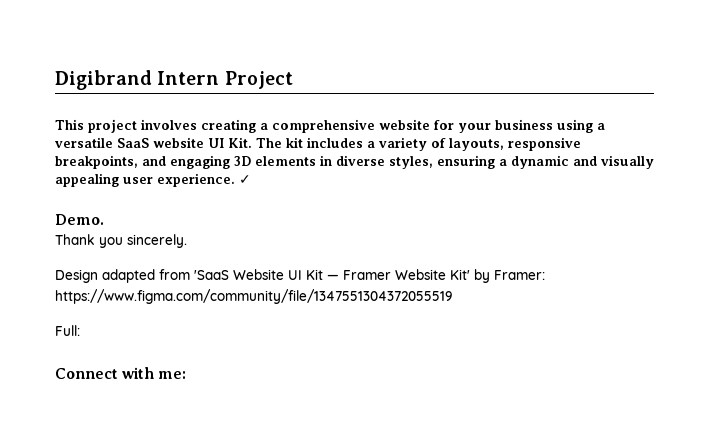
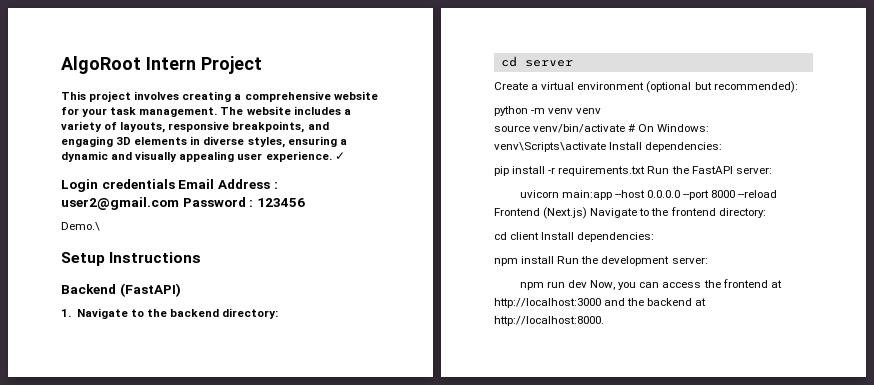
- Digibrand Intern Project
+ AlgoRoot Intern Project
- This project involves creating a comprehensive website for your business using a versatile SaaS website UI Kit. The kit includes a variety of layouts, responsive breakpoints, and engaging 3D elements in diverse styles, ensuring a dynamic and visually appealing user experience.
+ This project involves creating a comprehensive website for your task management. The website includes a variety of layouts, responsive breakpoints, and engaging 3D elements in diverse styles, ensuring a dynamic and visually appealing user experience.
- Demo.
- Thank you sincerely.
- Design adapted from 'SaaS Website UI Kit — Framer Website Kit' by Framer: https://www.figma.com/community/file/1347551304372055519
- Full:
- Connect with me:
+ Login credentials Email Address : user2@gmail.com Password : 123456
+ Demo.\
+ Setup Instructions
+ Backend (FastAPI)
+ 1. Navigate to the backend directory:
+ cd server
+ Create a virtual environment (optional but recommended):
+ python -m venv venv
+ source venv/bin/activate # On Windows: venv\Scripts\activate Install dependencies:
+ pip install -r requirements.txt Run the FastAPI server:
+ uvicorn main:app --host 0.0.0.0 --port 8000 --reload Frontend (Next.js) Navigate to the frontend directory:
+ cd client Install dependencies:
+ npm install Run the development server:
+ npm run dev Now, you can access the frontend at http://localhost:3000 and the backend at http://localhost:8000.

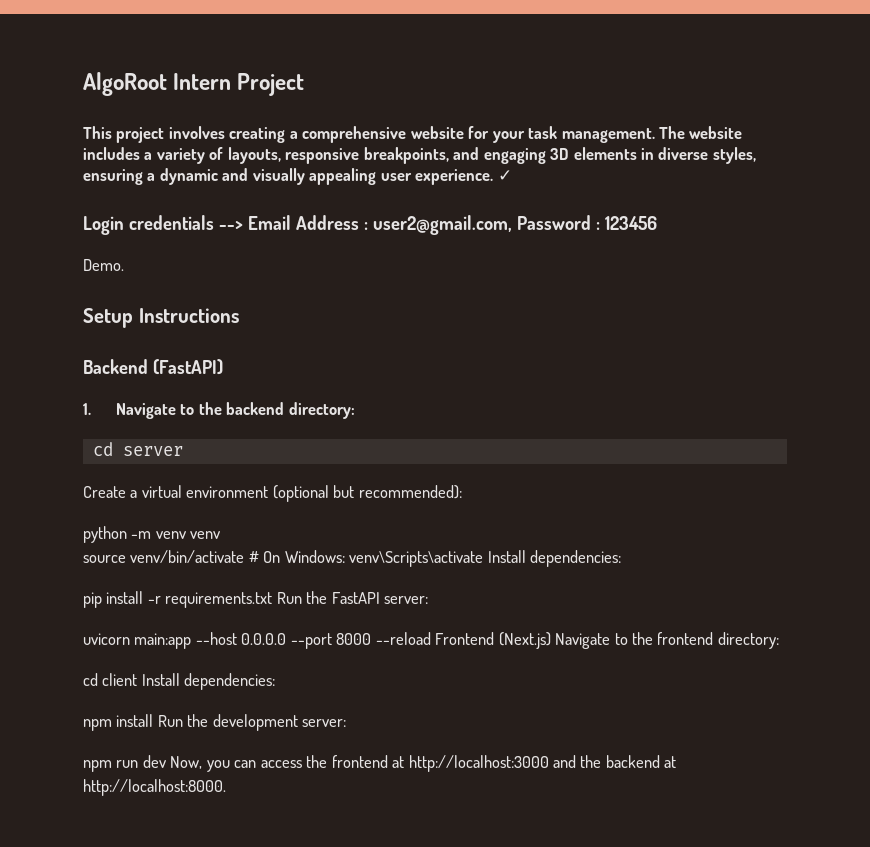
- Login credentials Email Address : user2@gmail.com Password : 123456
+ Login credentials --> Email Address : user2@gmail.com, Password : 123456
- Demo.\
+ Demo.

